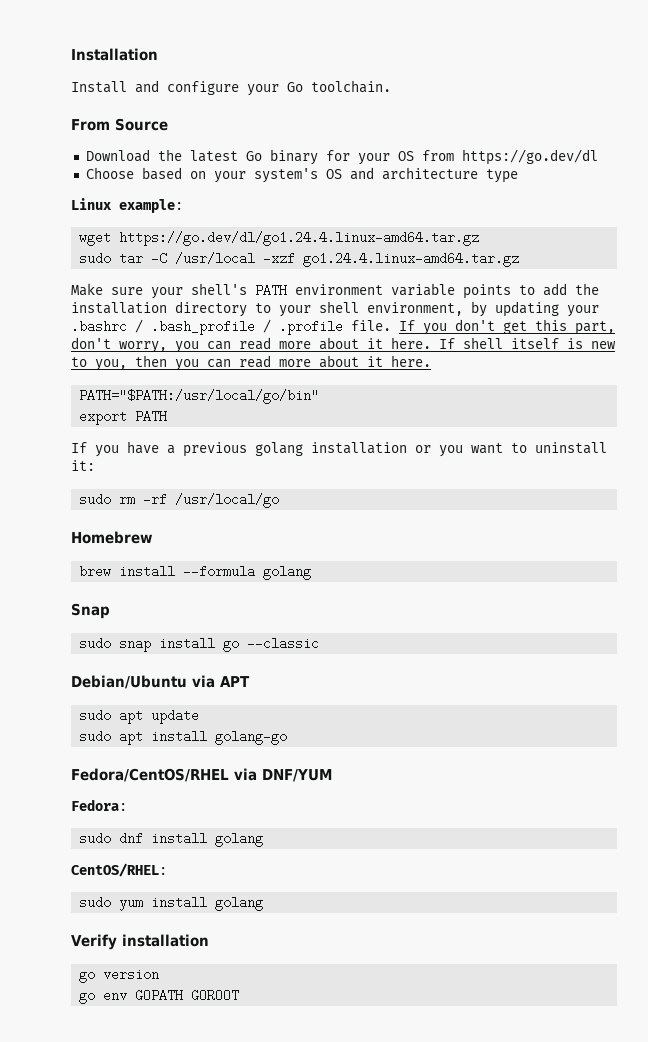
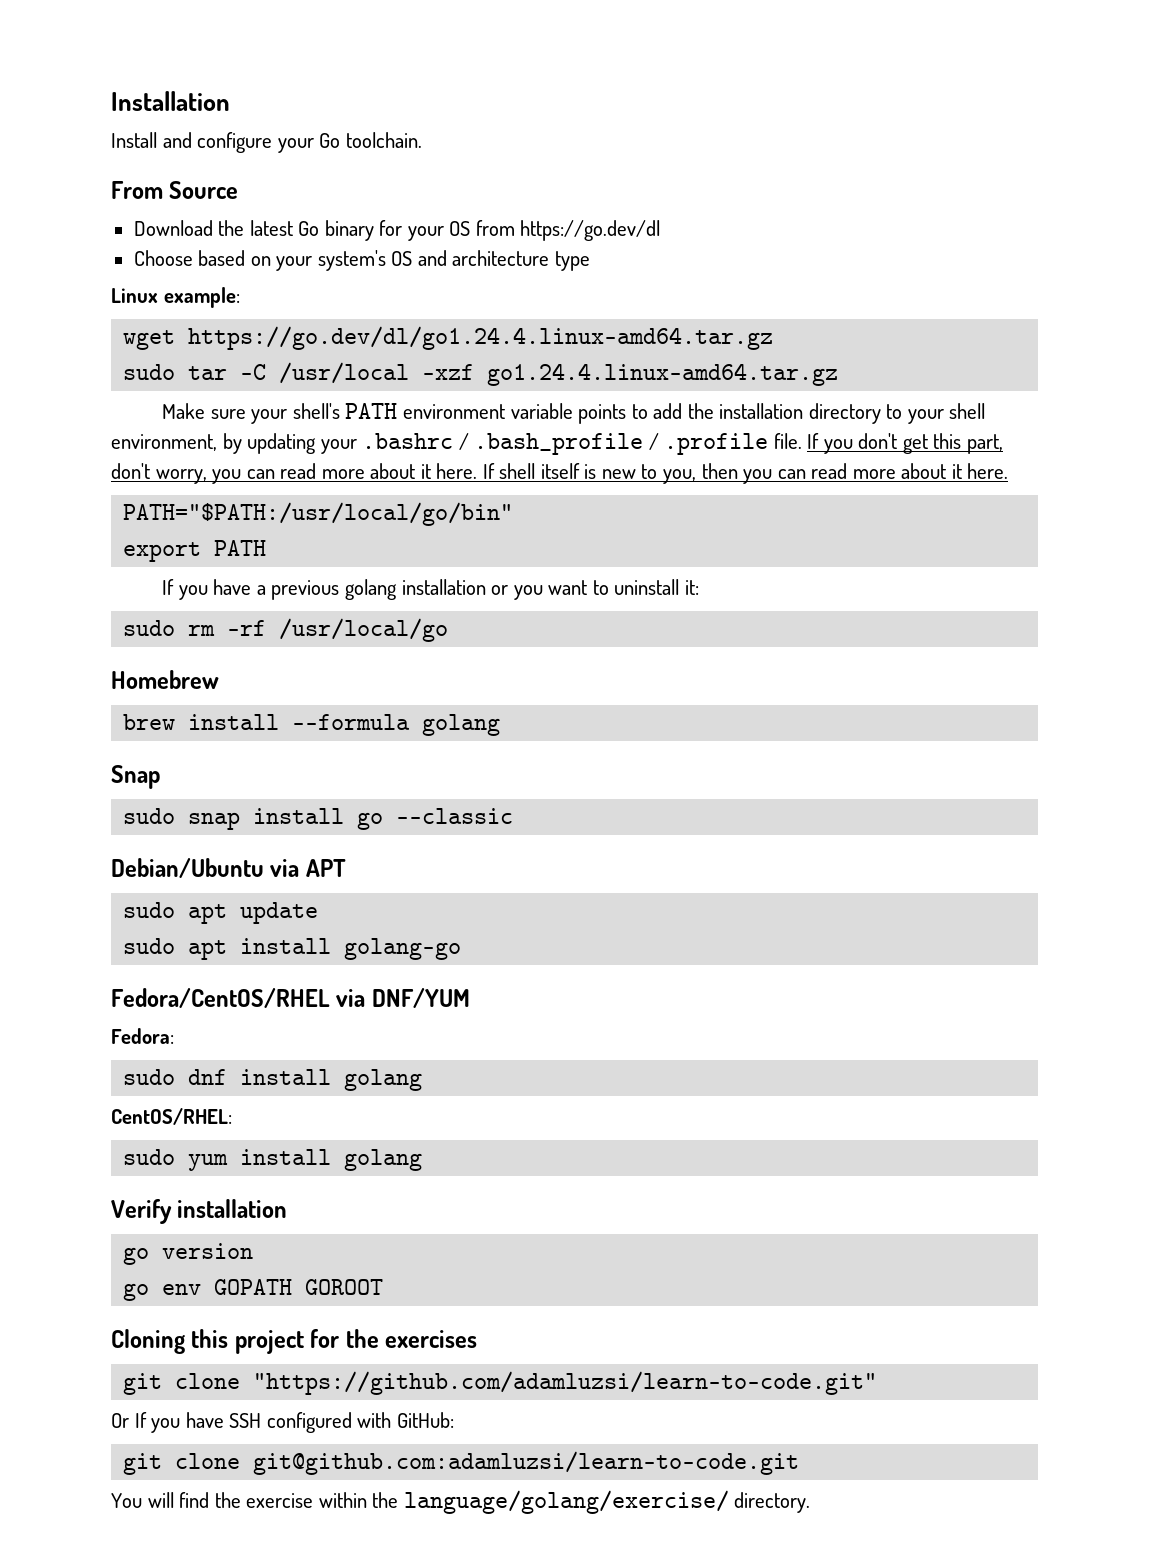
+ Cloning this project for the exercises
+ git clone "https://github.com/adamluzsi/learn-to-code.git"
+ Or If you have SSH configured with GitHub:
+ git clone git@github.com:adamluzsi/learn-to-code.git
+ You will find the exercise within the language/golang/exercise/ directory.

